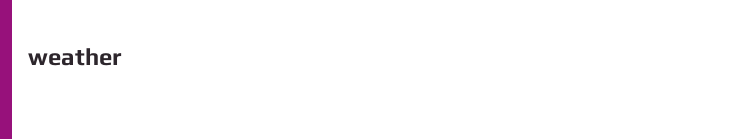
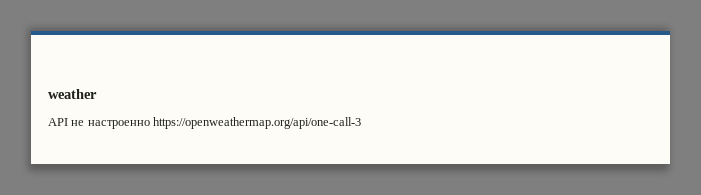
+ API не настроенно https://openweathermap.org/api/one-call-3

